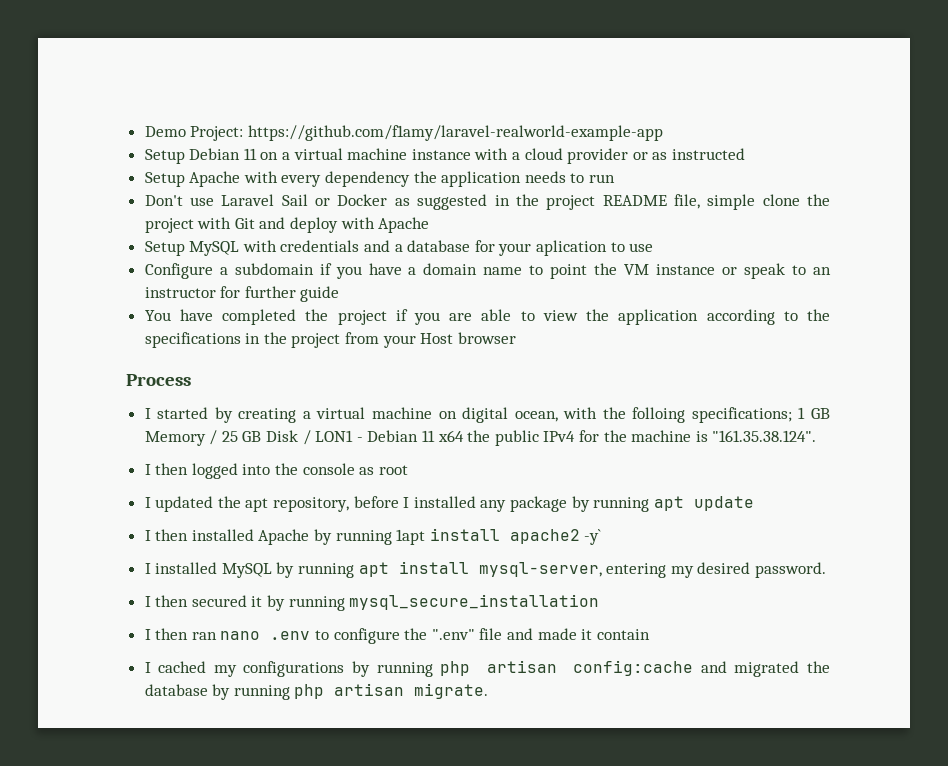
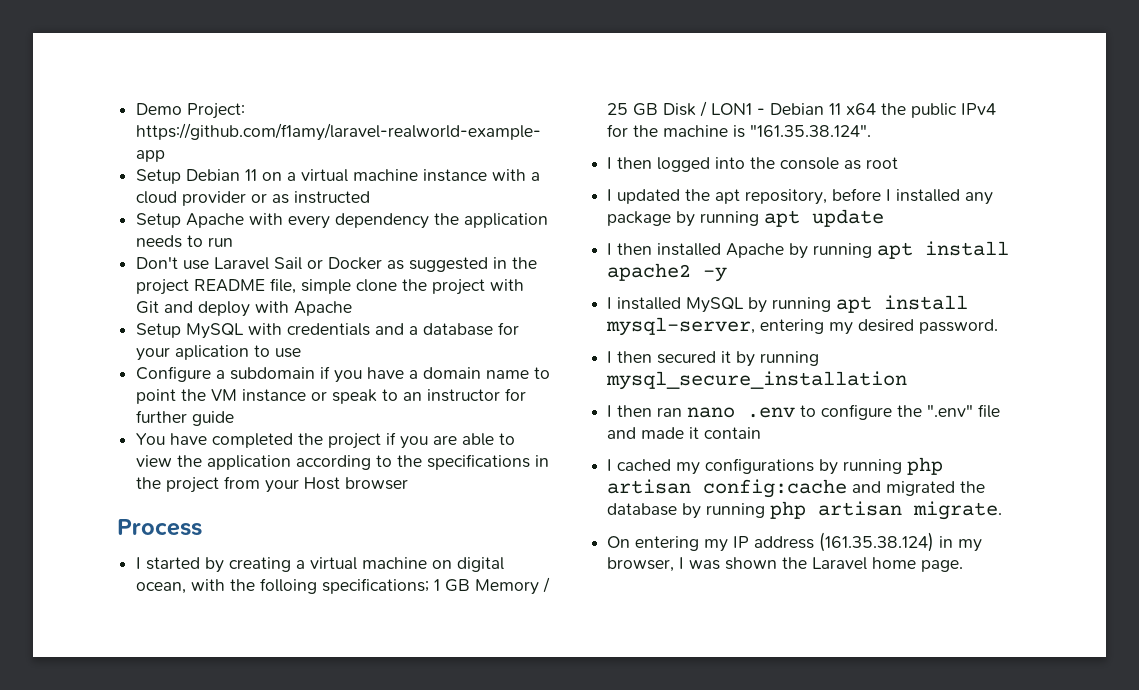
- I then installed Apache by running 1apt install apache2 -y`
+ I then installed Apache by running apt install apache2 -y
+ On entering my IP address (161.35.38.124) in my browser, I was shown the Laravel home page.

